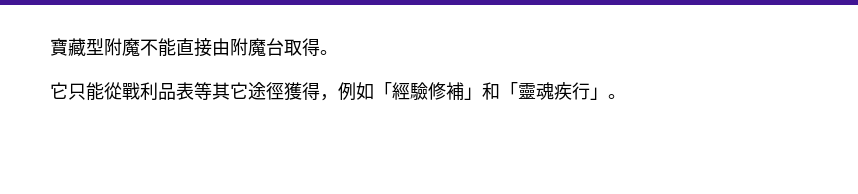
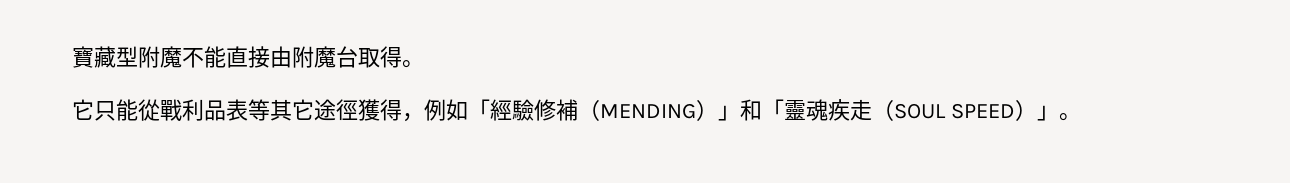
- 它只能從戰利品表等其它途徑獲得，例如「經驗修補」和「靈魂疾行」。
+ 它只能從戰利品表等其它途徑獲得，例如「經驗修補（MENDING）」和「靈魂疾走（SOUL SPEED）」。

